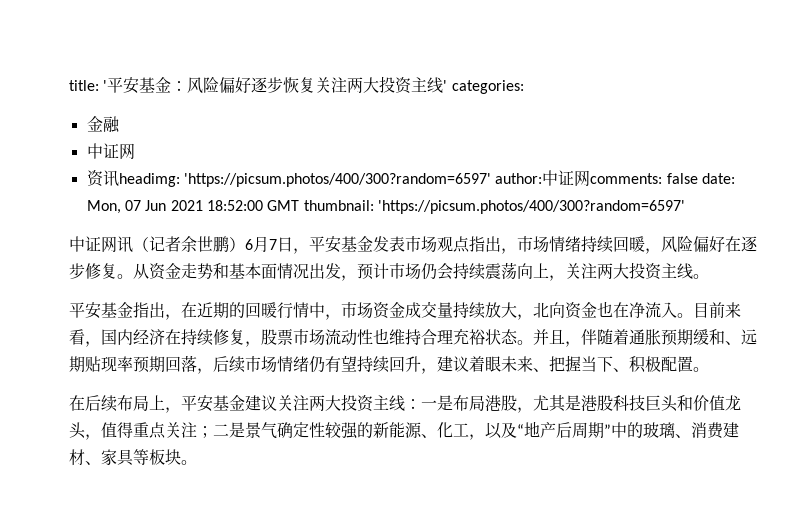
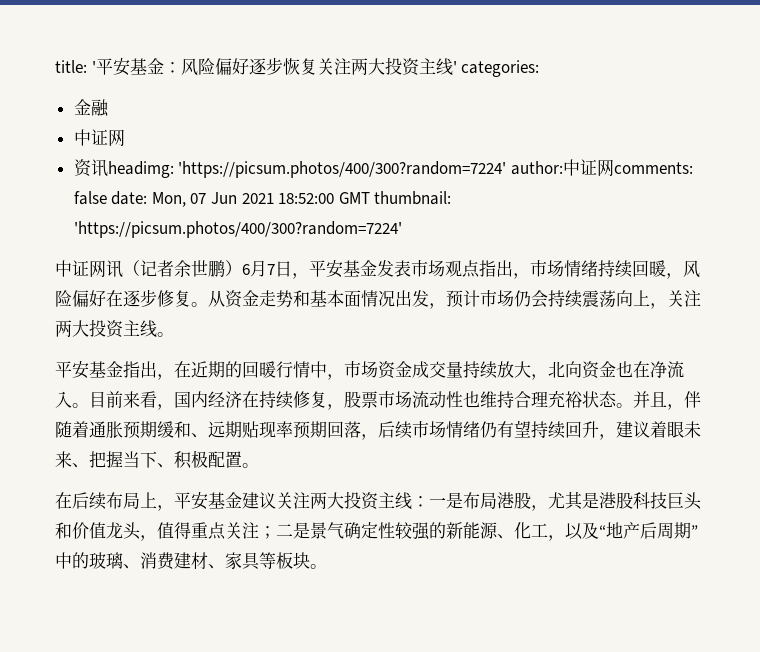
- 资讯headimg: 'https://picsum.photos/400/300?random=6597' author:中证网comments: false date: Mon, 07 Jun 2021 18:52:00 GMT thumbnail: 'https://picsum.photos/400/300?random=6597'
+ 资讯headimg: 'https://picsum.photos/400/300?random=7224' author:中证网comments: false date: Mon, 07 Jun 2021 18:52:00 GMT thumbnail: 'https://picsum.photos/400/300?random=7224'

